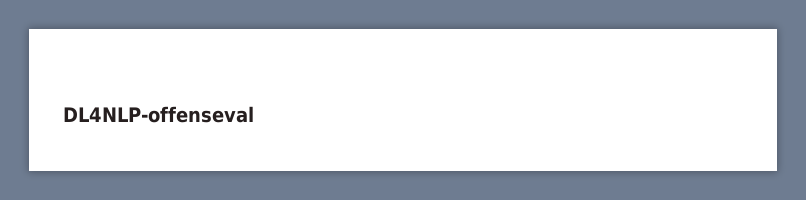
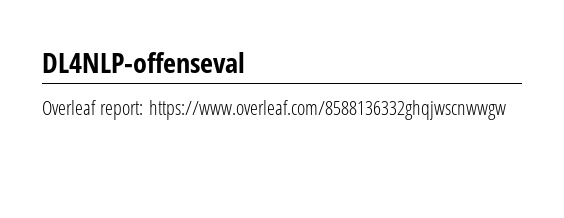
+ Overleaf report: https://www.overleaf.com/8588136332ghqjwscnwwgw

